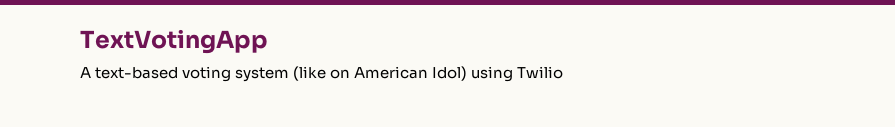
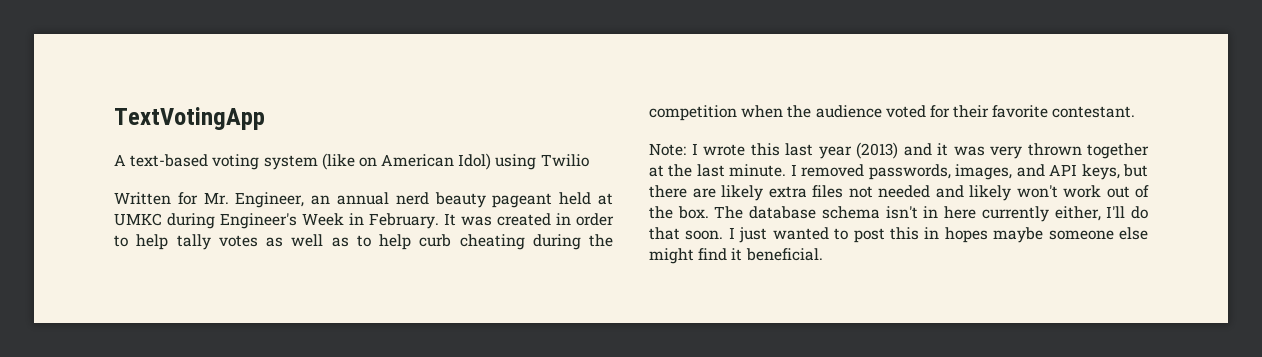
+ Written for Mr. Engineer, an annual nerd beauty pageant held at UMKC during Engineer's Week in February. It was created in order to help tally votes as well as to help curb cheating during the competition when the audience voted for their favorite contestant.
+ Note: I wrote this last year (2013) and it was very thrown together at the last minute. I removed passwords, images, and API keys, but there are likely extra files not needed and likely won't work out of the box. The database schema isn't in here currently either, I'll do that soon. I just wanted to post this in hopes maybe someone else might find it beneficial.

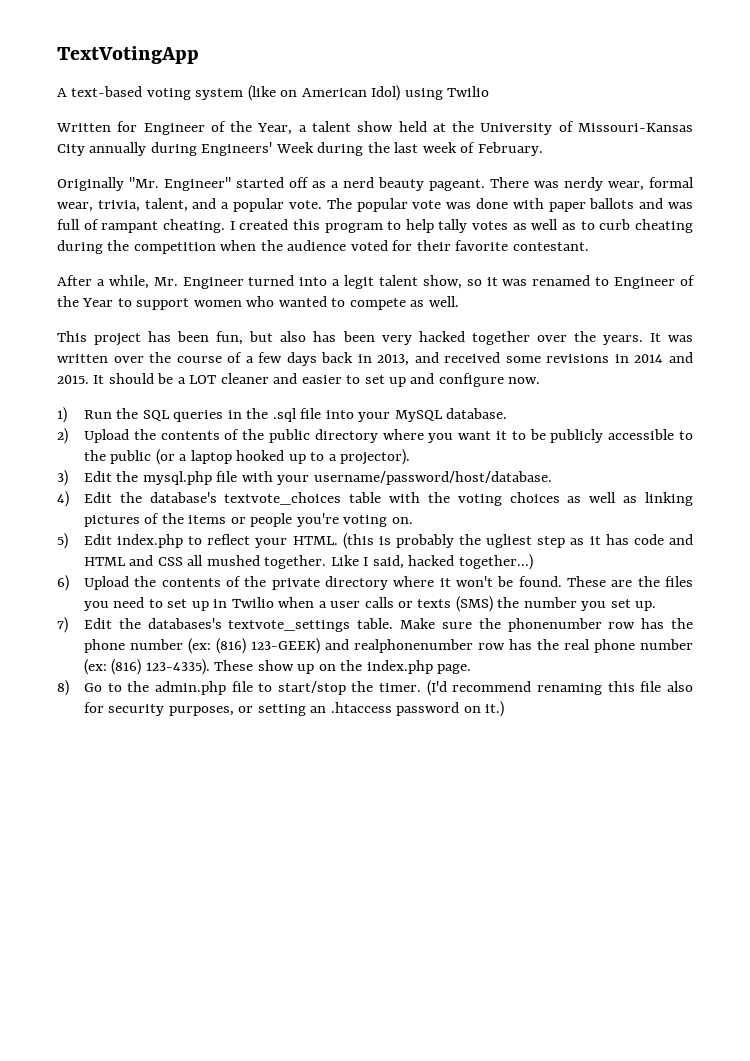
- Written for Mr. Engineer, an annual nerd beauty pageant held at UMKC during Engineer's Week in February. It was created in order to help tally votes as well as to help curb cheating during the competition when the audience voted for their favorite contestant.
+ Written for Engineer of the Year, a talent show held at the University of Missouri-Kansas City annually during Engineers' Week during the last week of February.
+ Originally "Mr. Engineer" started off as a nerd beauty pageant. There was nerdy wear, formal wear, trivia, talent, and a popular vote. The popular vote was done with paper ballots and was full of rampant cheating. I created this program to help tally votes as well as to curb cheating during the competition when the audience voted for their favorite contestant.
- Note: I wrote this last year (2013) and it was very thrown together at the last minute. I removed passwords, images, and API keys, but there are likely extra files not needed and likely won't work out of the box. The database schema isn't in here currently either, I'll do that soon. I just wanted to post this in hopes maybe someone else might find it beneficial.
+ After a while, Mr. Engineer turned into a legit talent show, so it was renamed to Engineer of the Year to support women who wanted to compete as well.
+ This project has been fun, but also has been very hacked together over the years. It was written over the course of a few days back in 2013, and received some revisions in 2014 and 2015. It should be a LOT cleaner and easier to set up and configure now.
+ 1) Run the SQL queries in the .sql file into your MySQL database.
+ 2) Upload the contents of the public directory where you want it to be publicly accessible to the public (or a laptop hooked up to a projector).
+ 3) Edit the mysql.php file with your username/password/host/database.
+ 4) Edit the database's textvote_choices table with the voting choices as well as linking pictures of the items or people you're voting on.
+ 5) Edit index.php to reflect your HTML. (this is probably the ugliest step as it has code and HTML and CSS all mushed together. Like I said, hacked together...)
+ 6) Upload the contents of the private directory where it won't be found. These are the files you need to set up in Twilio when a user calls or texts (SMS) the number you set up.
+ 7) Edit the databases's textvote_settings table. Make sure the phonenumber row has the phone number (ex: (816) 123-GEEK) and realphonenumber row has the real phone number (ex: (816) 123-4335). These show up on the index.php page.
+ 8) Go to the admin.php file to start/stop the timer. (I'd recommend renaming this file also for security purposes, or setting an .htaccess password on it.)

